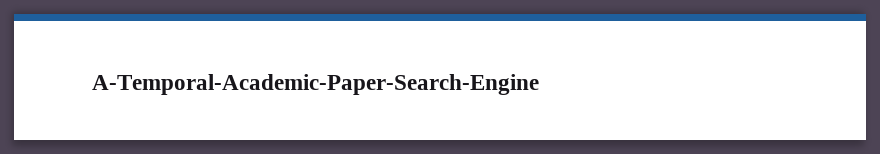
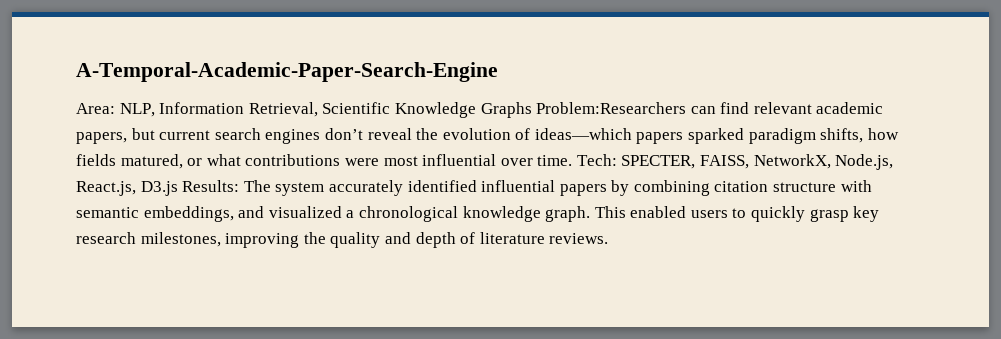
+ Area: NLP, Information Retrieval, Scientific Knowledge Graphs Problem:Researchers can find relevant academic papers, but current search engines don’t reveal the evolution of ideas—which papers sparked paradigm shifts, how fields matured, or what contributions were most influential over time. Tech: SPECTER, FAISS, NetworkX, Node.js, React.js, D3.js Results: The system accurately identified influential papers by combining citation structure with semantic embeddings, and visualized a chronological knowledge graph. This enabled users to quickly grasp key research milestones, improving the quality and depth of literature reviews.

